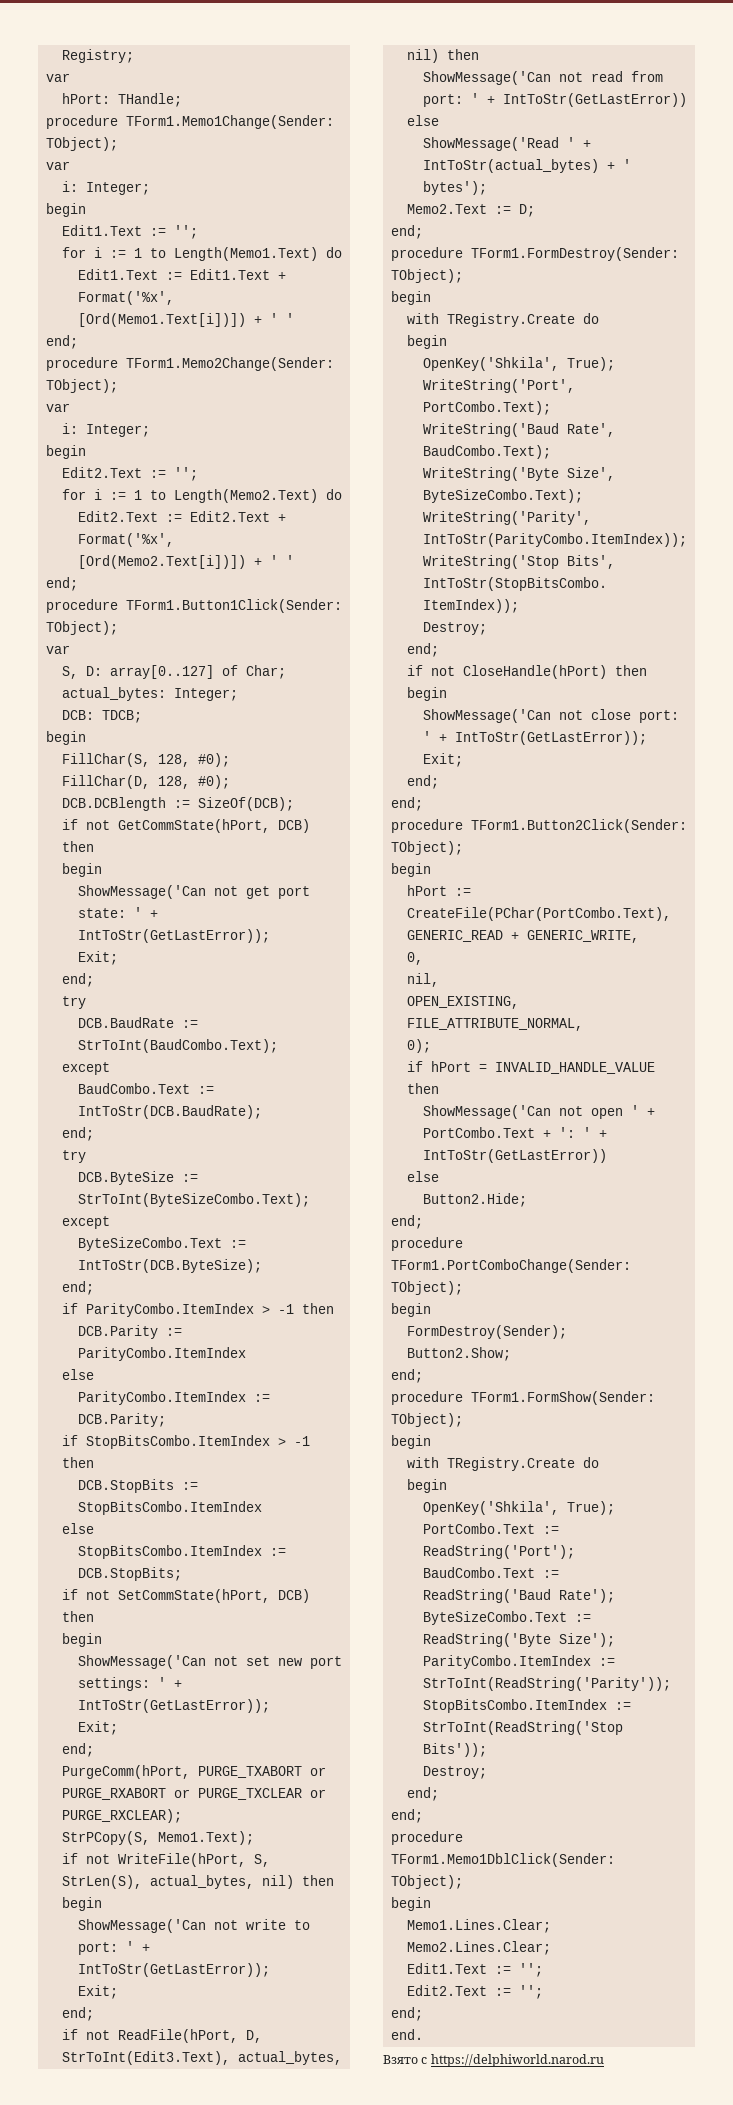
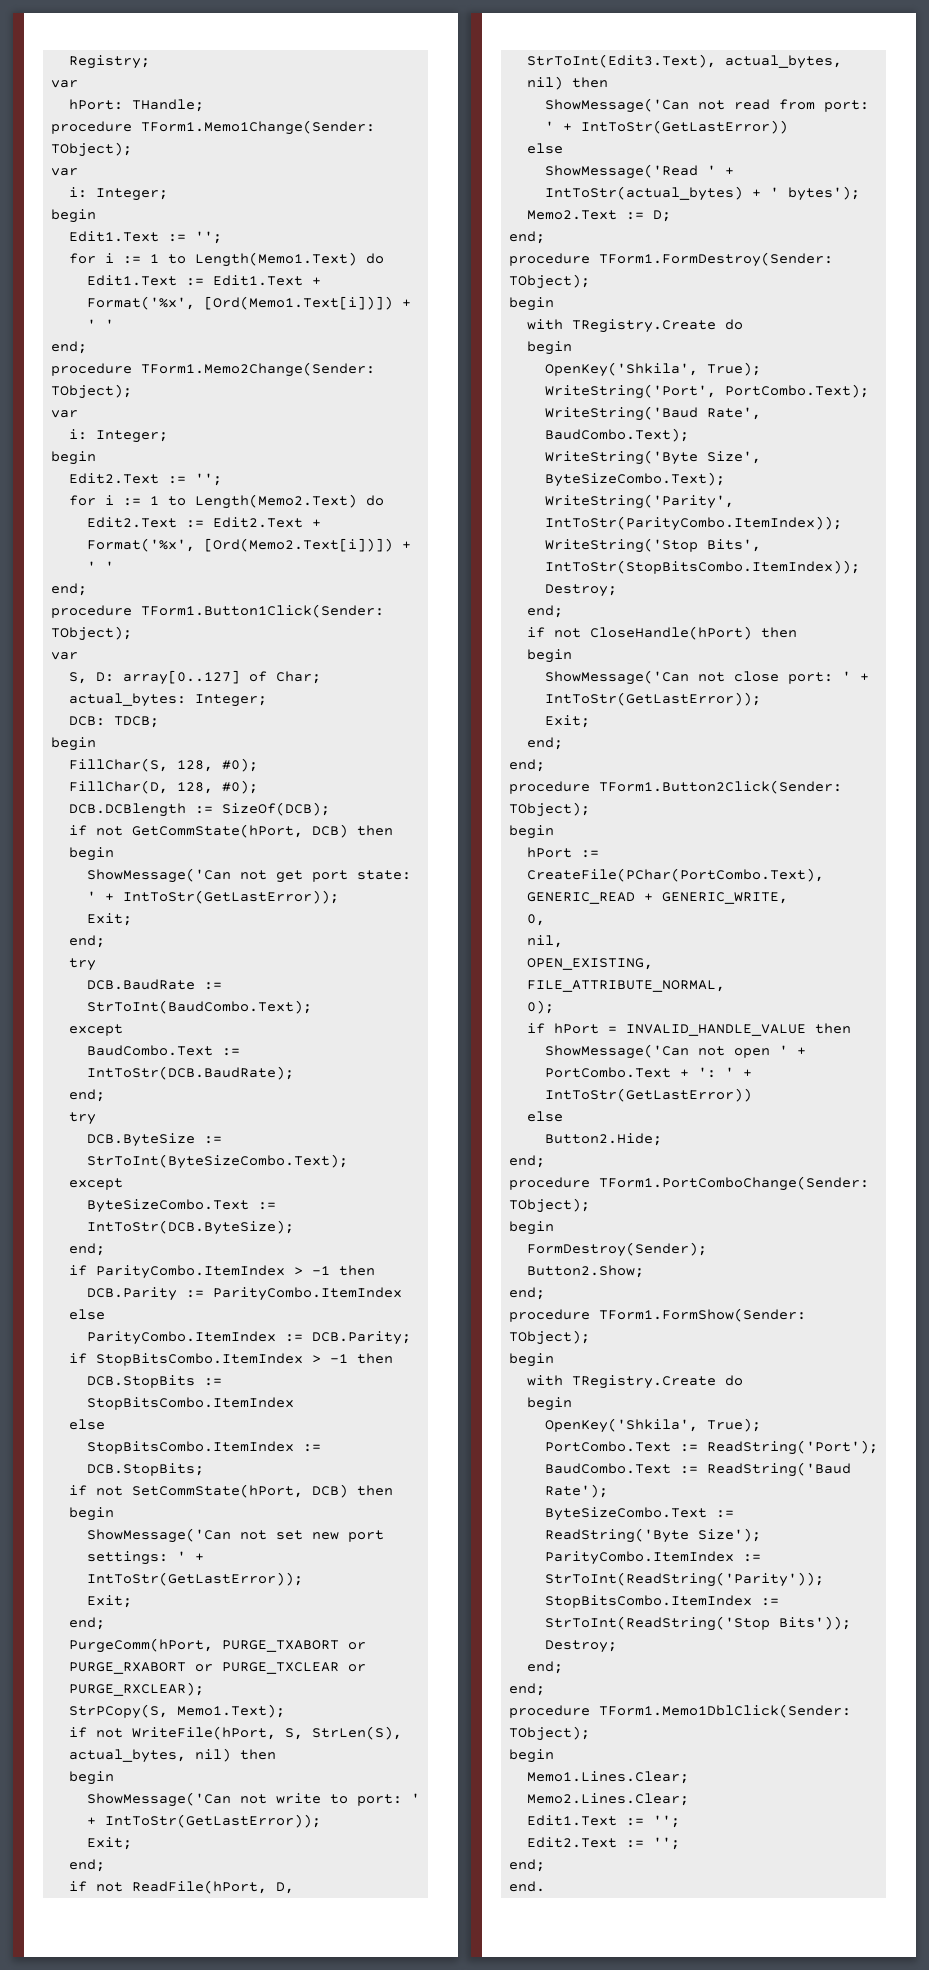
- Взято с https://delphiworld.narod.ru

